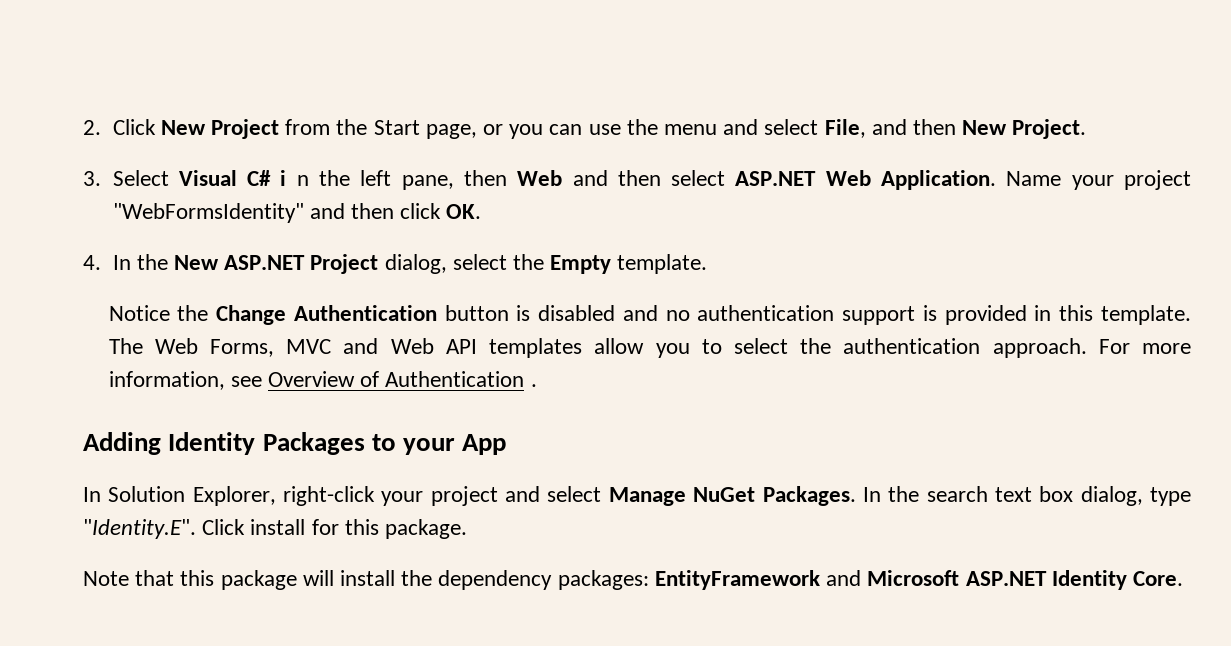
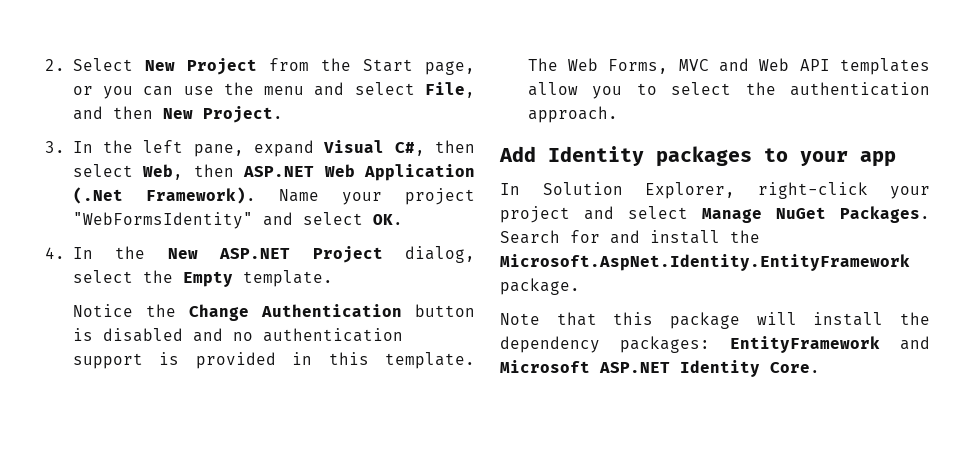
- 2. Click New Project from the Start page, or you can use the menu and select File, and then New Project.
+ 2. Select New Project from the Start page, or you can use the menu and select File, and then New Project.
- 3. Select Visual C# i n the left pane, then Web and then select ASP.NET Web Application.
+ 3. In the left pane, expand Visual C#, then select Web, then ASP.NET Web Application (.Net Framework).
- Name your project "WebFormsIdentity" and then click OK.
+ Name your project "WebFormsIdentity" and select OK.
- The Web Forms, MVC and Web API templates allow you to select the authentication approach. For more information, see Overview of Authentication .
- Adding Identity Packages to your App
+ The Web Forms, MVC and Web API templates allow you to select the authentication approach.
+ Add Identity packages to your app
- In the search text box dialog, type "Identity.E". Click install for this package.
+ Search for and install the Microsoft.AspNet.Identity.EntityFramework package.

